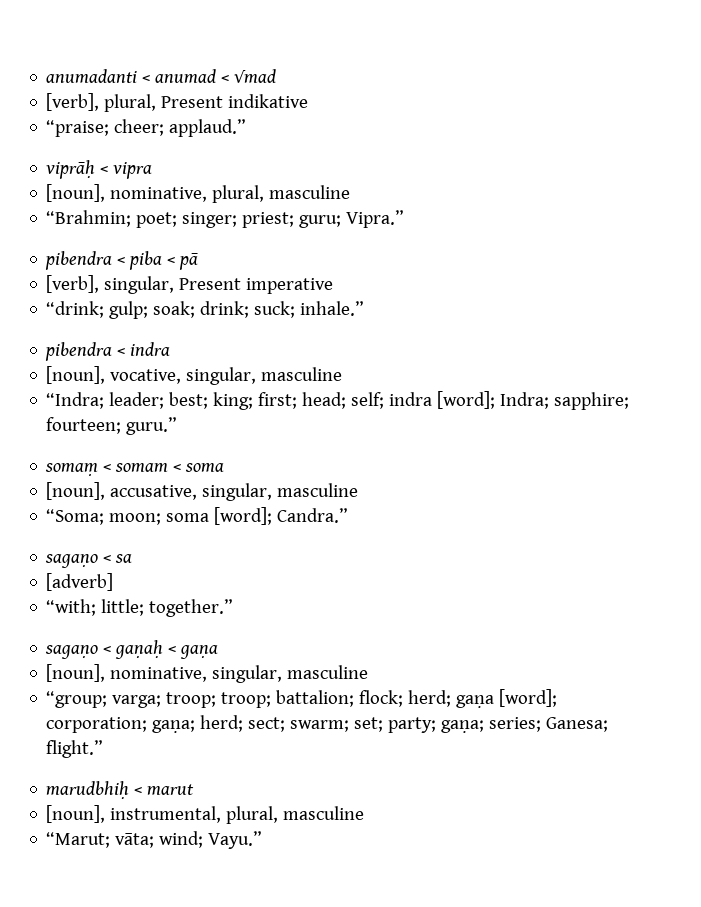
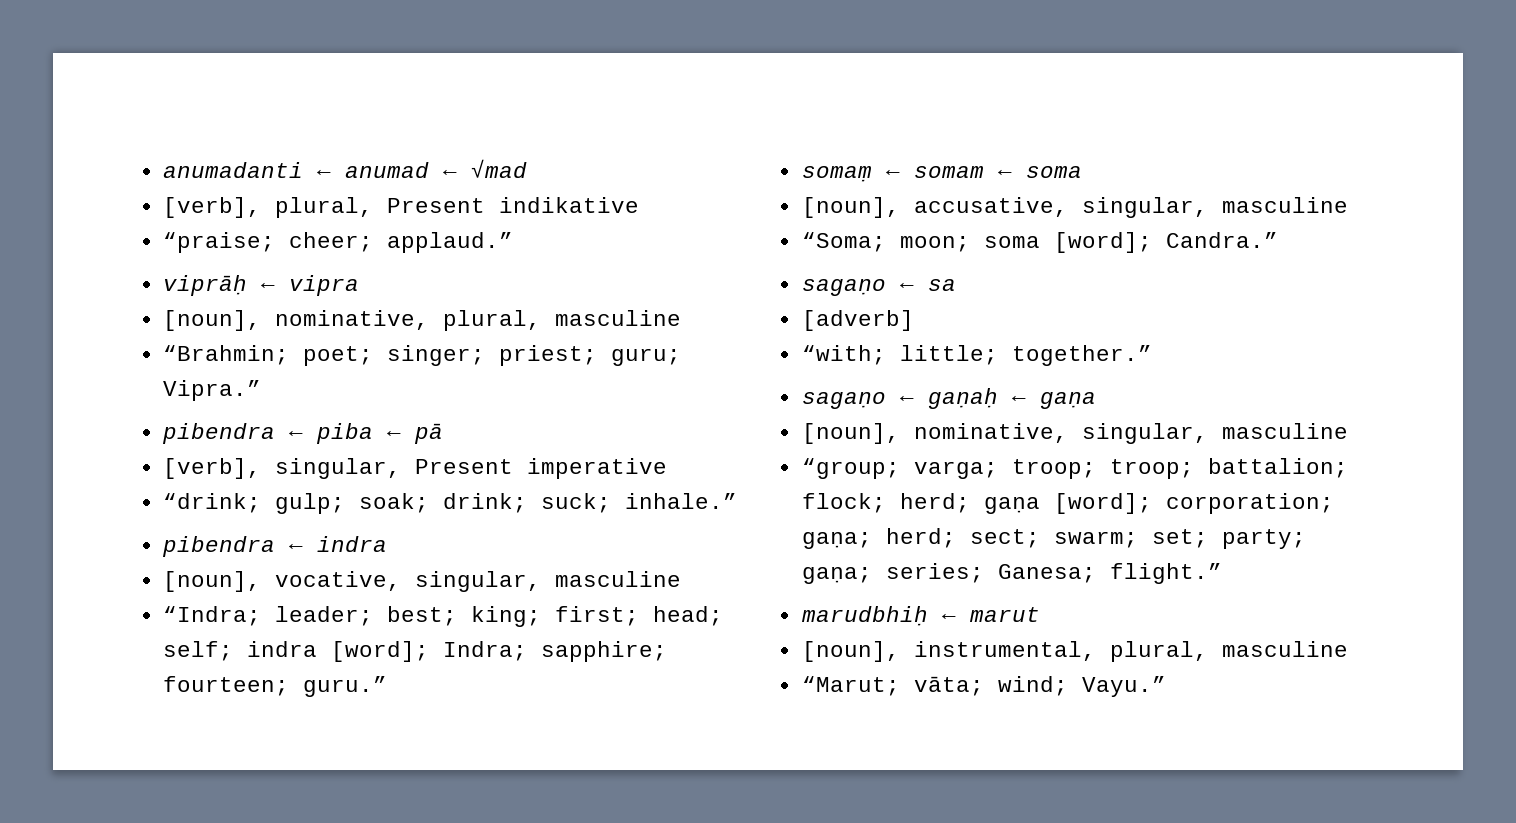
- anumadanti < anumad < √mad
+ anumadanti ← anumad ← √mad
- viprāḥ < vipra
+ viprāḥ ← vipra
- pibendra < piba < pā
+ pibendra ← piba ← pā
- pibendra < indra
+ pibendra ← indra
- somaṃ < somam < soma
+ somaṃ ← somam ← soma
- sagaṇo < sa
+ sagaṇo ← sa
- sagaṇo < gaṇaḥ < gaṇa
+ sagaṇo ← gaṇaḥ ← gaṇa
- marudbhiḥ < marut
+ marudbhiḥ ← marut

